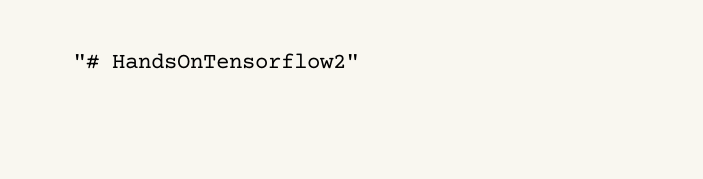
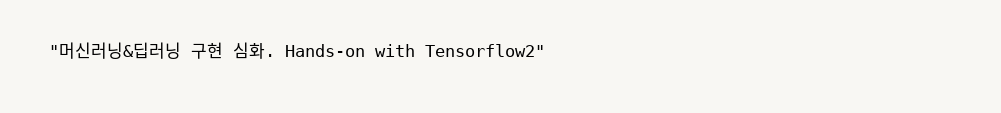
- "# HandsOnTensorflow2"
+ "머신러닝&딥러닝 구현 심화. Hands-on with Tensorflow2"

